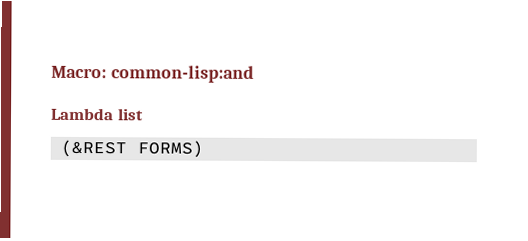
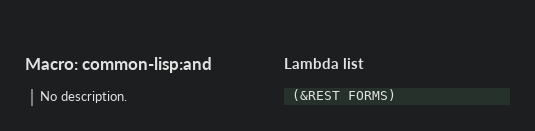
+ No description.

